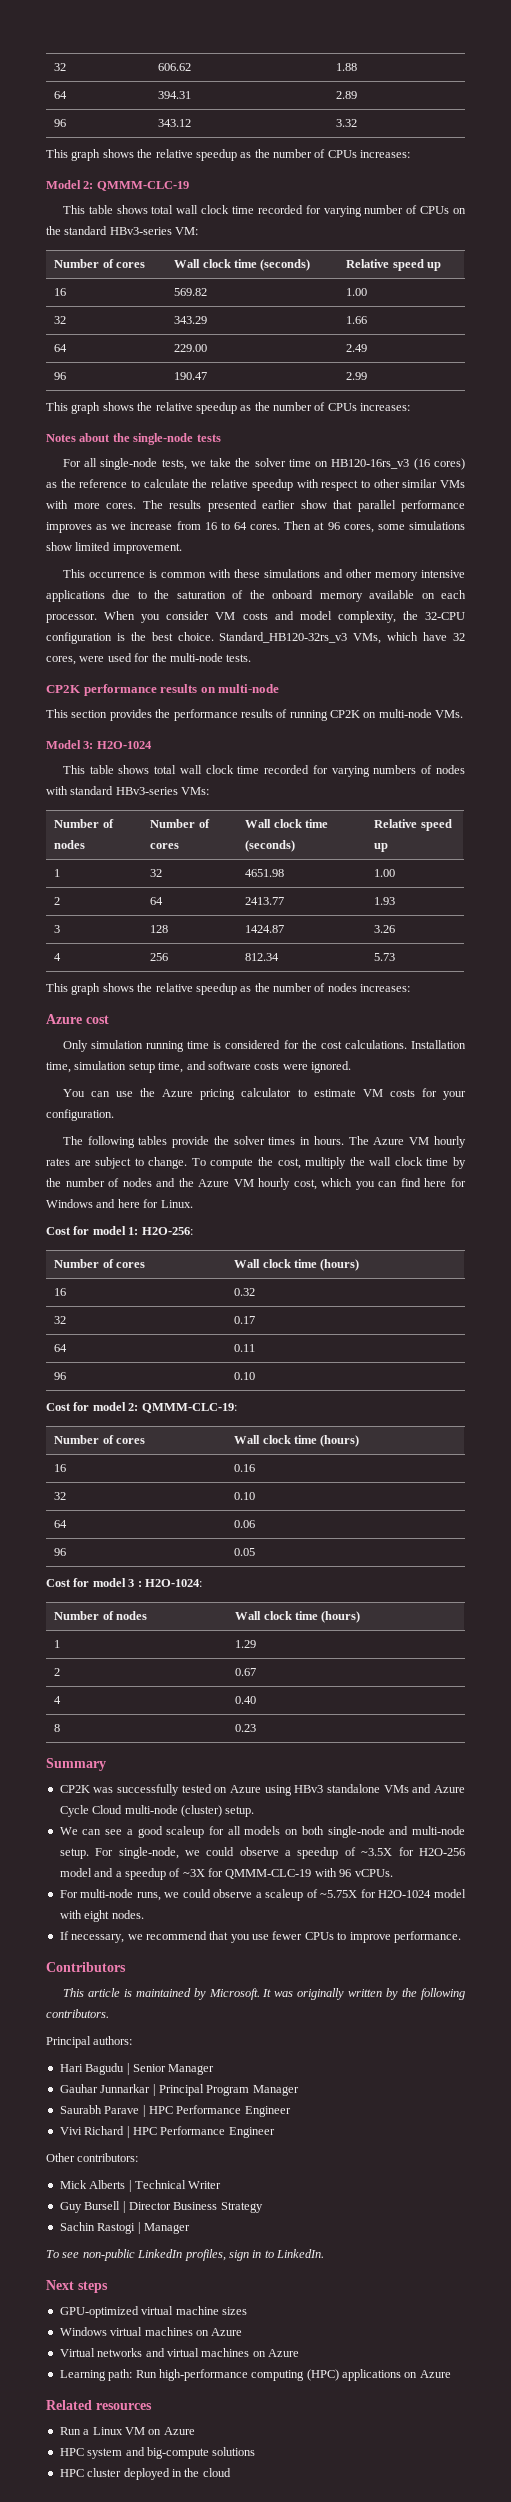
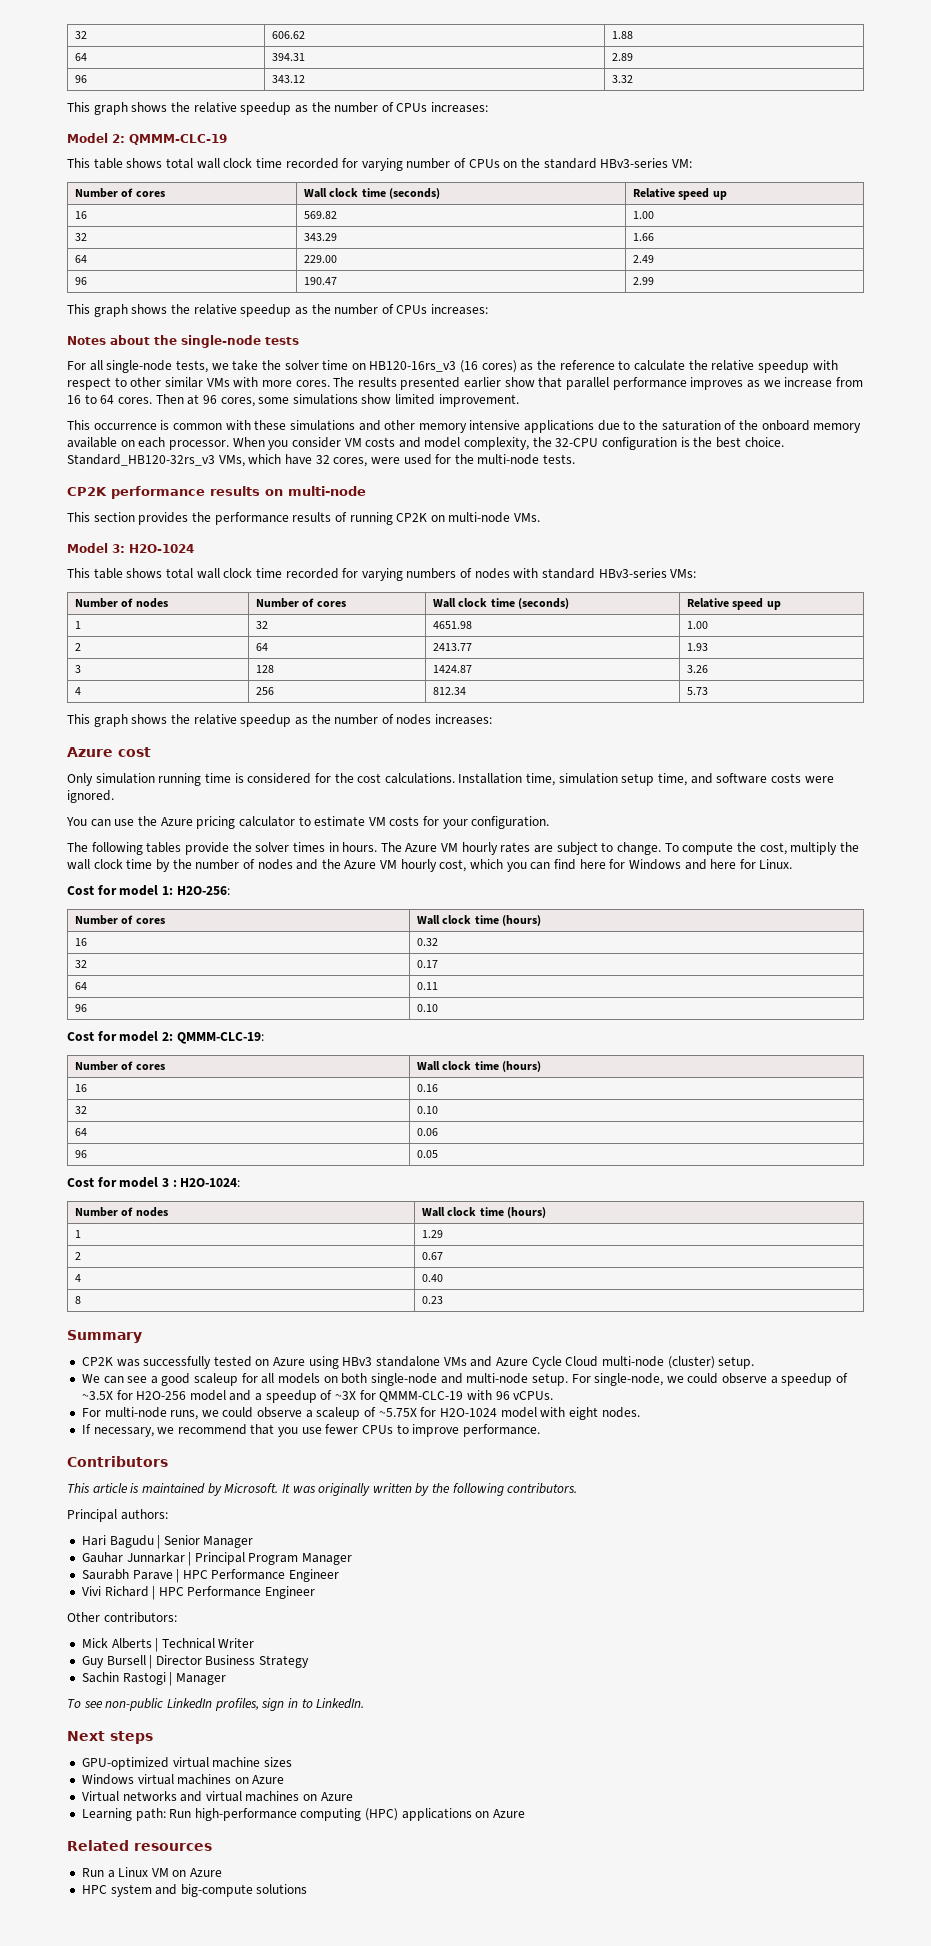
- HPC cluster deployed in the cloud

